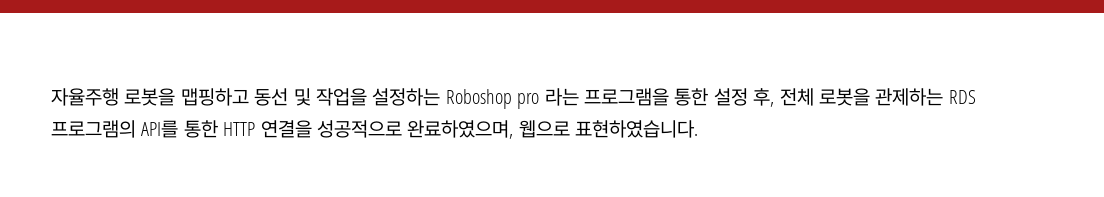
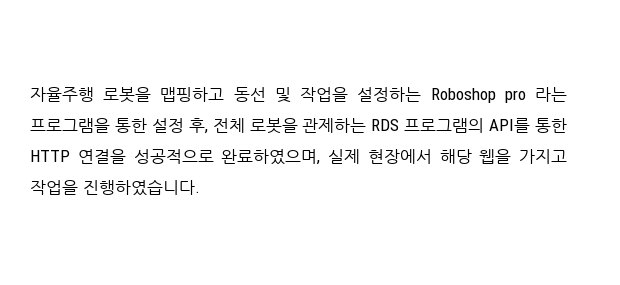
- 자율주행 로봇을 맵핑하고 동선 및 작업을 설정하는 Roboshop pro 라는 프로그램을 통한 설정 후, 전체 로봇을 관제하는 RDS 프로그램의 API를 통한 HTTP 연결을 성공적으로 완료하였으며, 웹으로 표현하였습니다.
+ 자율주행 로봇을 맵핑하고 동선 및 작업을 설정하는 Roboshop pro 라는 프로그램을 통한 설정 후, 전체 로봇을 관제하는 RDS 프로그램의 API를 통한 HTTP 연결을 성공적으로 완료하였으며, 실제 현장에서 해당 웹을 가지고 작업을 진행하였습니다.

